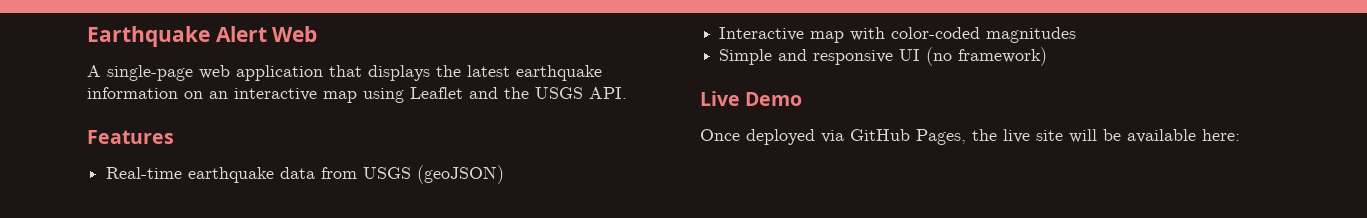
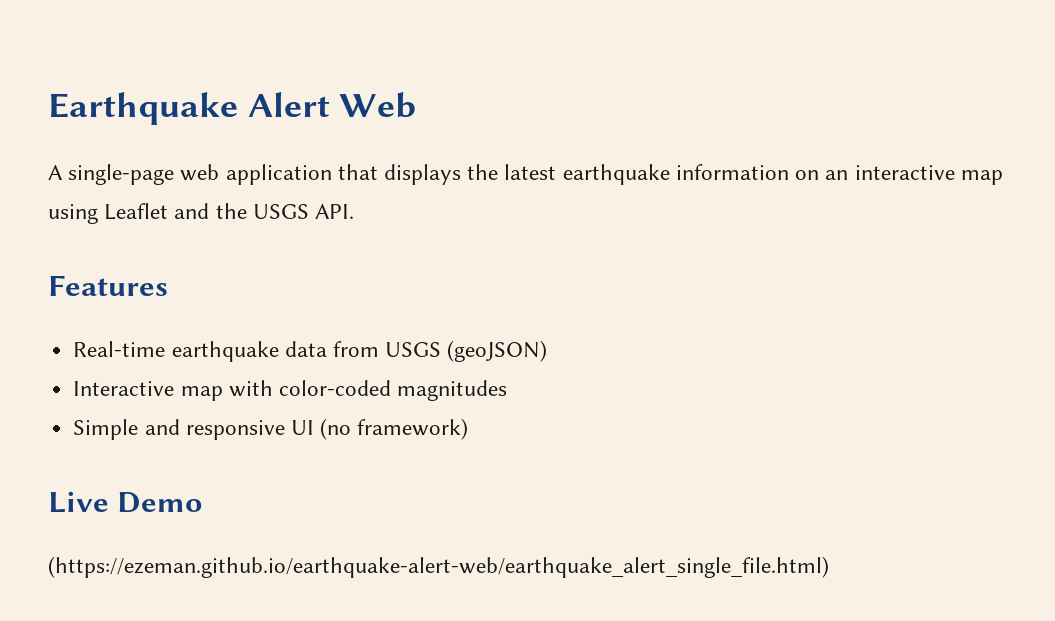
- Once deployed via GitHub Pages, the live site will be available here:
+ (https://ezeman.github.io/earthquake-alert-web/earthquake_alert_single_file.html)

